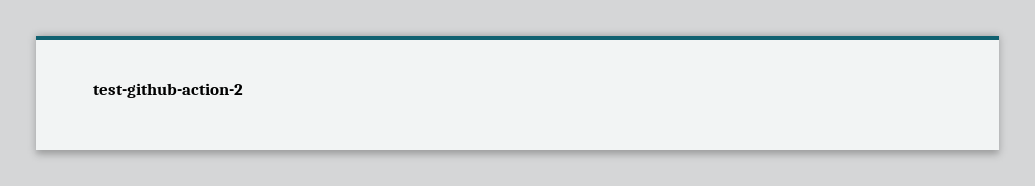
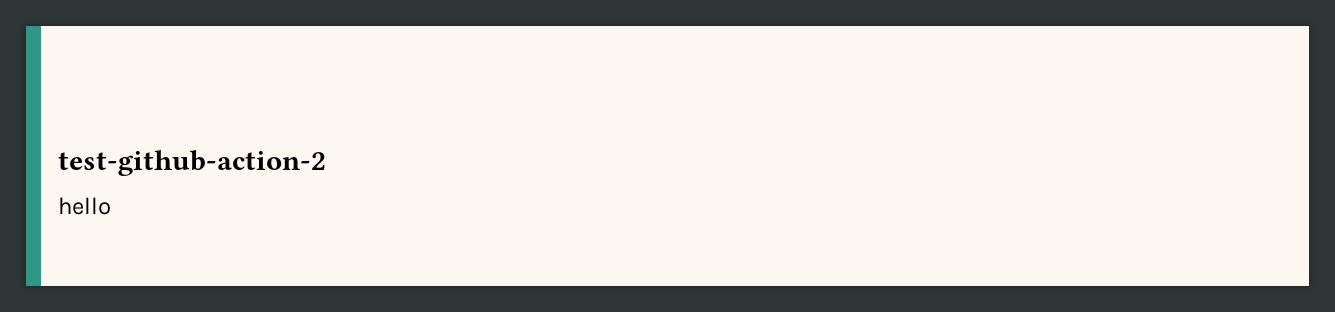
+ hello

